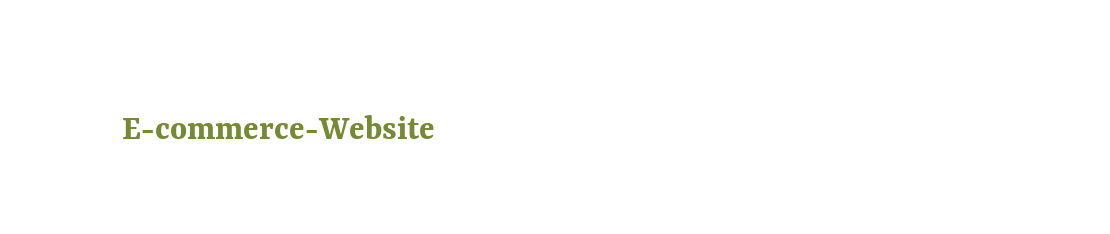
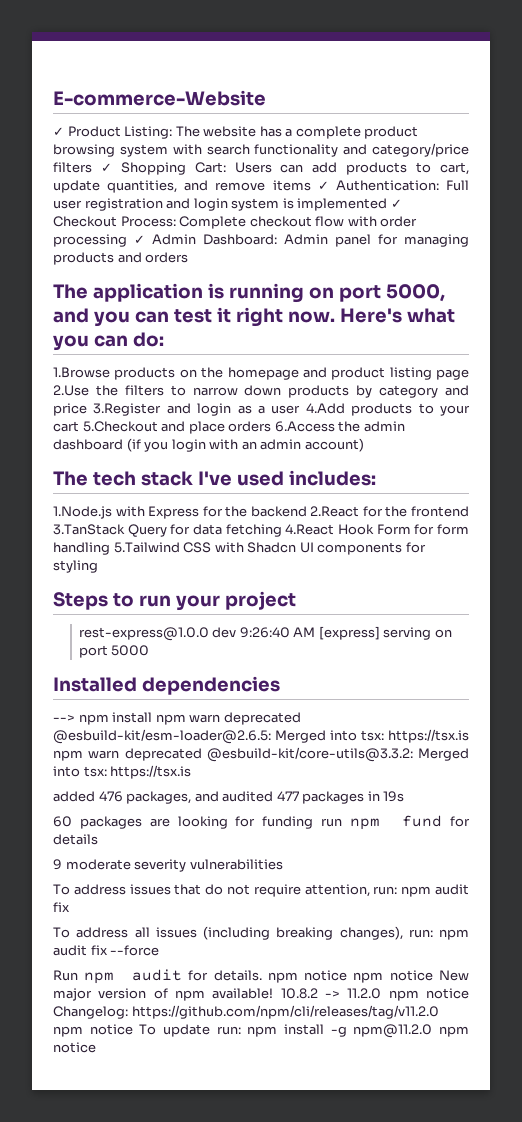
+ ✓ Product Listing: The website has a complete product browsing system with search functionality and category/price filters ✓ Shopping Cart: Users can add products to cart, update quantities, and remove items ✓ Authentication: Full user registration and login system is implemented ✓ Checkout Process: Complete checkout flow with order processing ✓ Admin Dashboard: Admin panel for managing products and orders
+ The application is running on port 5000, and you can test it right now. Here's what you can do:
+ 1.Browse products on the homepage and product listing page 2.Use the filters to narrow down products by category and price 3.Register and login as a user 4.Add products to your cart 5.Checkout and place orders 6.Access the admin dashboard (if you login with an admin account)
+ The tech stack I've used includes:
+ 1.Node.js with Express for the backend 2.React for the frontend 3.TanStack Query for data fetching 4.React Hook Form for form handling 5.Tailwind CSS with Shadcn UI components for styling
+ Steps to run your project
+ rest-express@1.0.0 dev 9:26:40 AM [express] serving on port 5000
+ Installed dependencies
+ --> npm install npm warn deprecated @esbuild-kit/esm-loader@2.6.5: Merged into tsx: https://tsx.is npm warn deprecated @esbuild-kit/core-utils@3.3.2: Merged into tsx: https://tsx.is
+ added 476 packages, and audited 477 packages in 19s
+ 60 packages are looking for funding run npm fund for details
+ 9 moderate severity vulnerabilities
+ To address issues that do not require attention, run: npm audit fix
+ To address all issues (including breaking changes), run: npm audit fix --force
+ Run npm audit for details. npm notice npm notice New major version of npm available! 10.8.2 -> 11.2.0 npm notice Changelog: https://github.com/npm/cli/releases/tag/v11.2.0 npm notice To update run: npm install -g npm@11.2.0 npm notice

